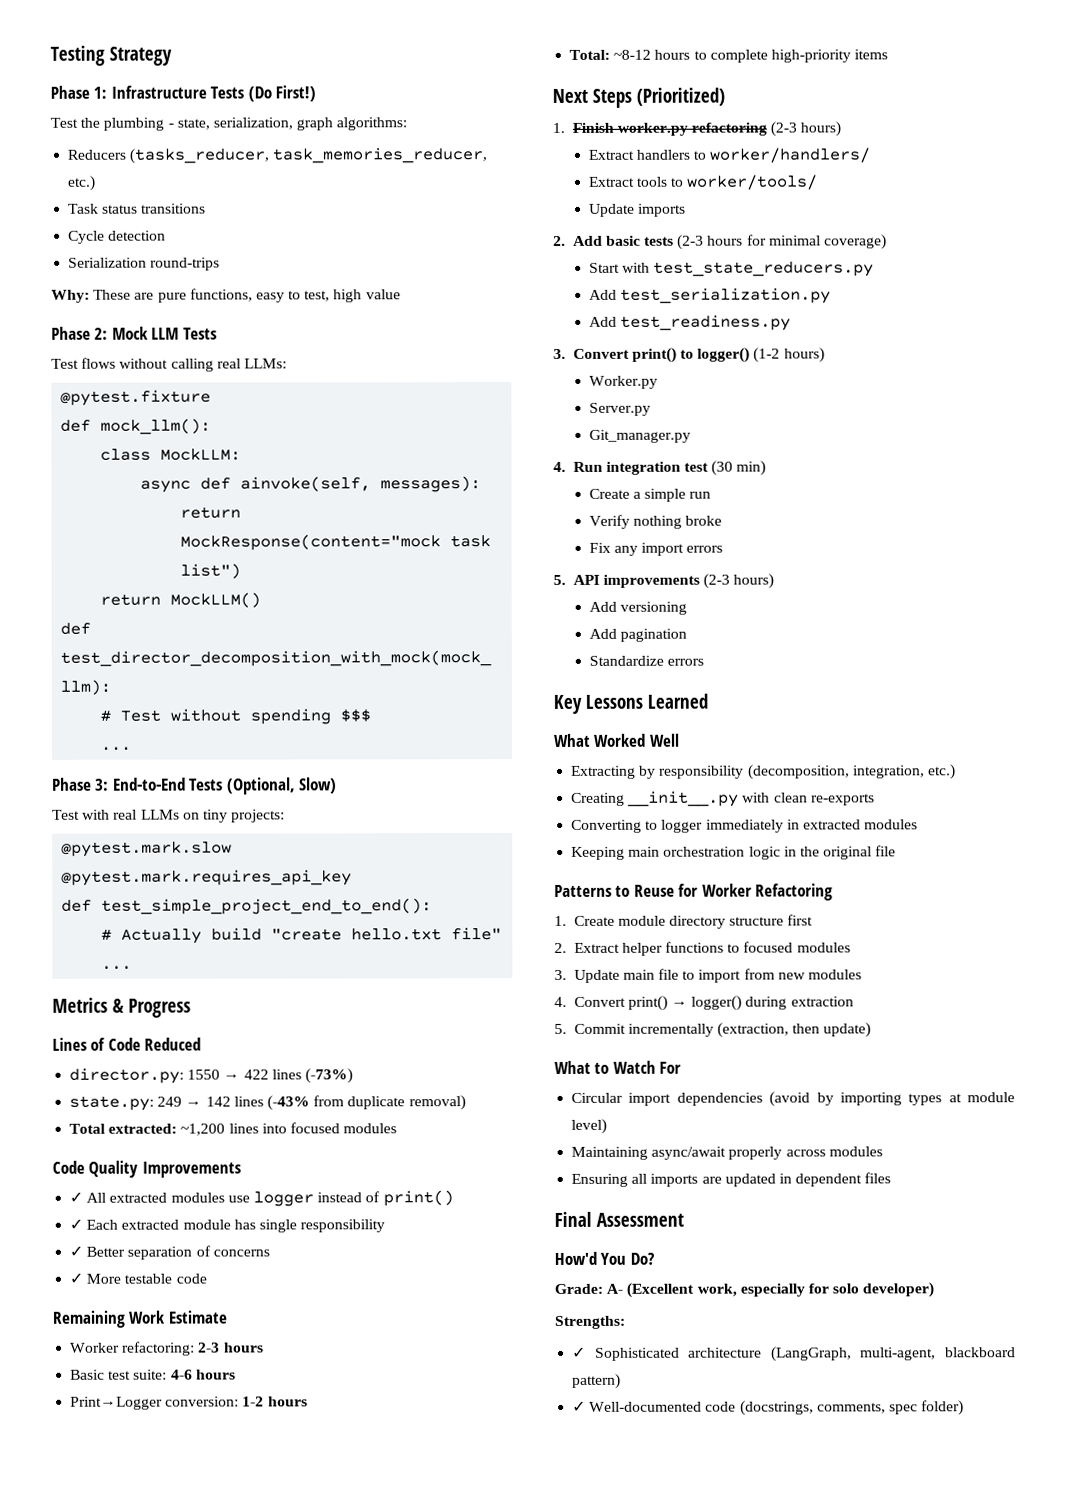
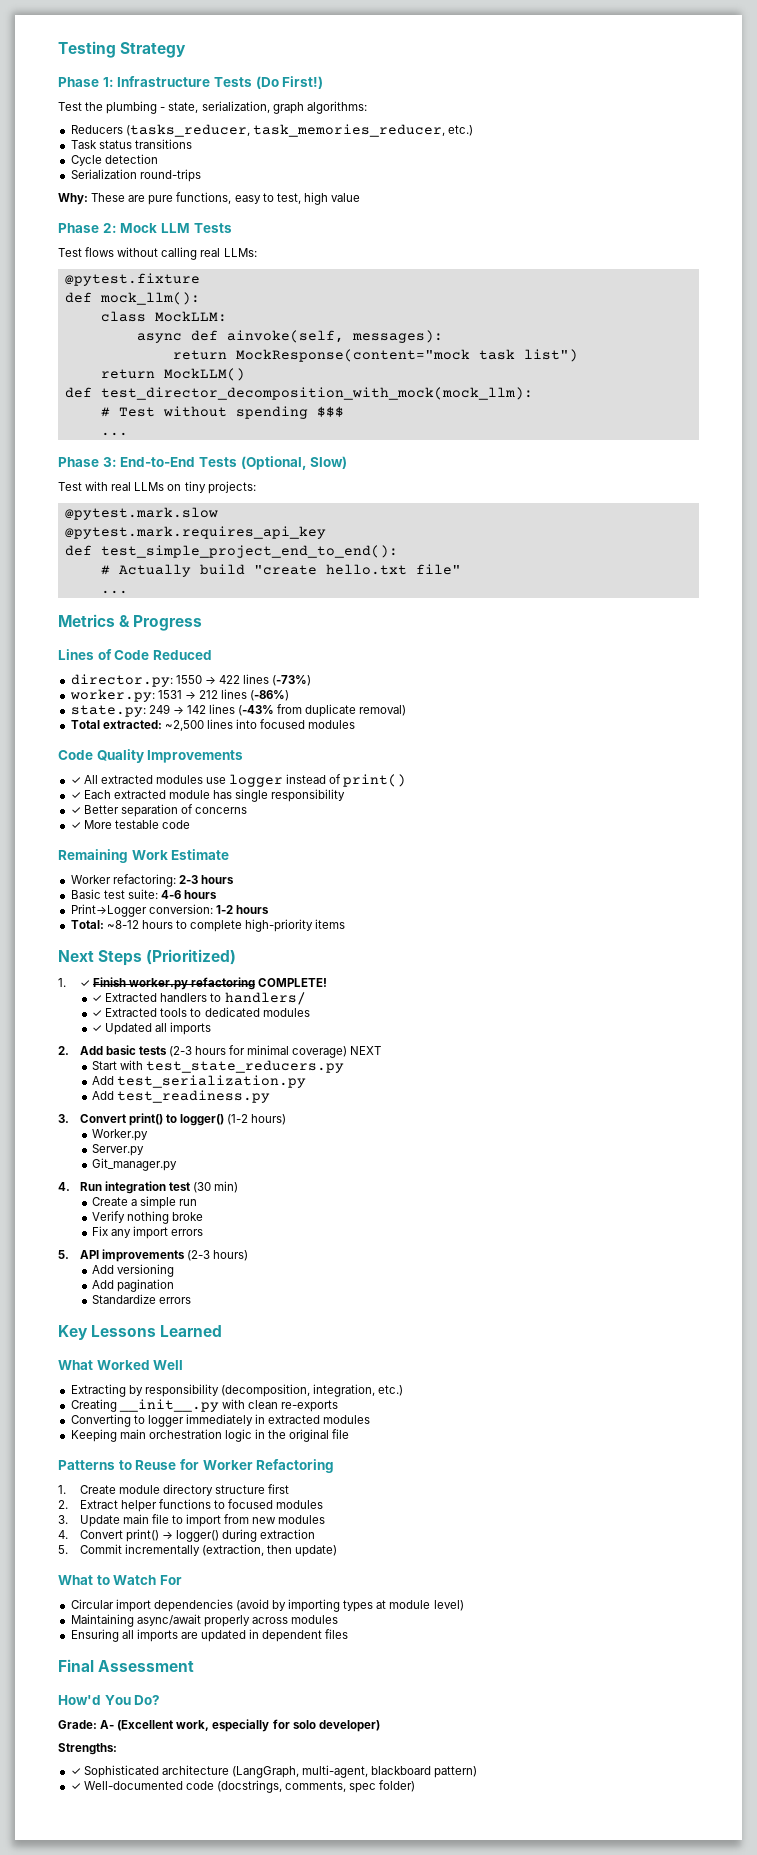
+ worker.py: 1531 → 212 lines (-86%)
- Total extracted: ~1,200 lines into focused modules
+ Total extracted: ~2,500 lines into focused modules
- 1. Finish worker.py refactoring (2-3 hours)
- Extract handlers to worker/handlers/
- Extract tools to worker/tools/
- Update imports
+ 1. ✓ Finish worker.py refactoring COMPLETE!
+ ✓ Extracted handlers to handlers/
+ ✓ Extracted tools to dedicated modules
+ ✓ Updated all imports
- 2. Add basic tests (2-3 hours for minimal coverage)
+ 2. Add basic tests (2-3 hours for minimal coverage) NEXT

